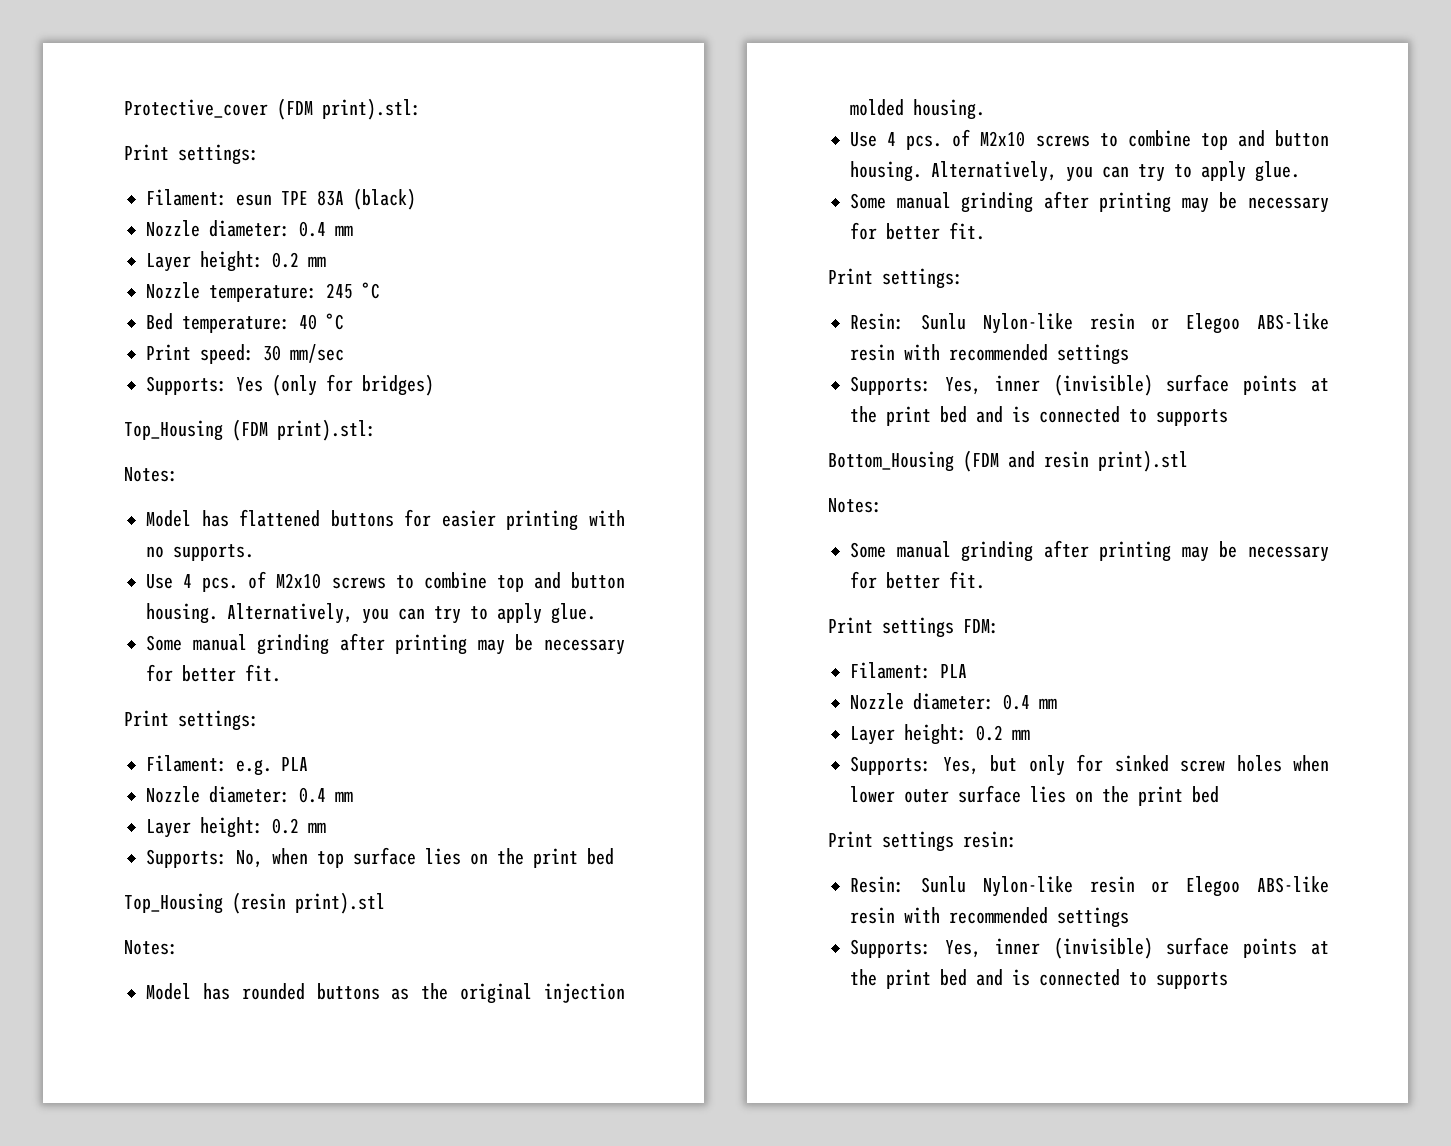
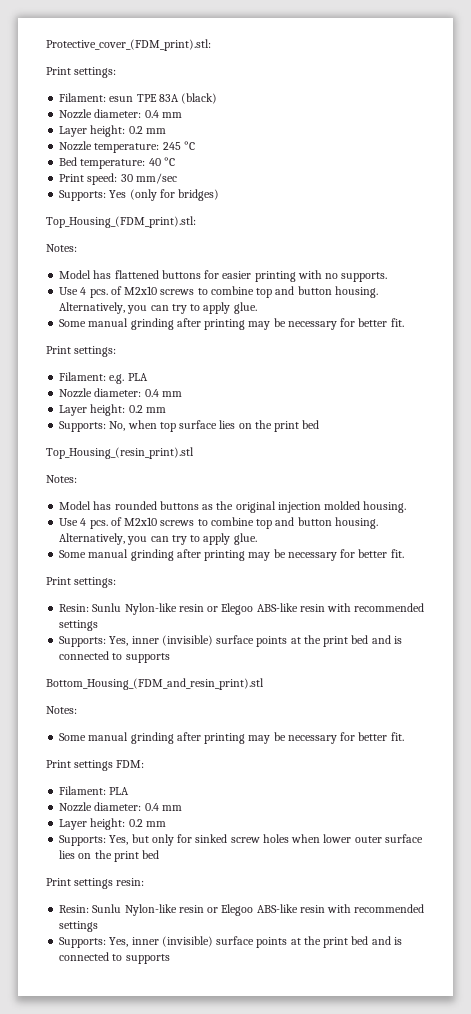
- Protective_cover (FDM print).stl:
+ Protective_cover_(FDM_print).stl:
- Top_Housing (FDM print).stl:
+ Top_Housing_(FDM_print).stl:
- Top_Housing (resin print).stl
+ Top_Housing_(resin_print).stl
- Bottom_Housing (FDM and resin print).stl
+ Bottom_Housing_(FDM_and_resin_print).stl

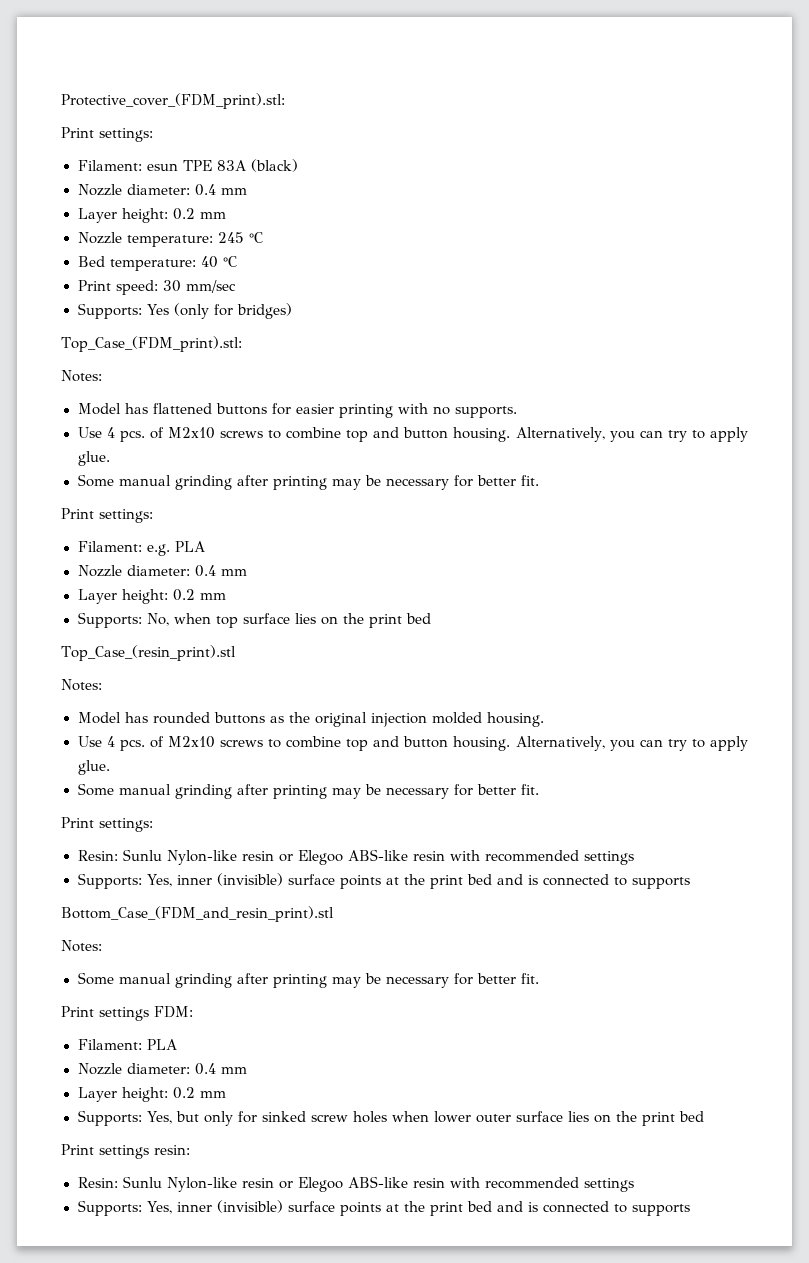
- Top_Housing_(FDM_print).stl:
+ Top_Case_(FDM_print).stl:
- Top_Housing_(resin_print).stl
+ Top_Case_(resin_print).stl
- Bottom_Housing_(FDM_and_resin_print).stl
+ Bottom_Case_(FDM_and_resin_print).stl

